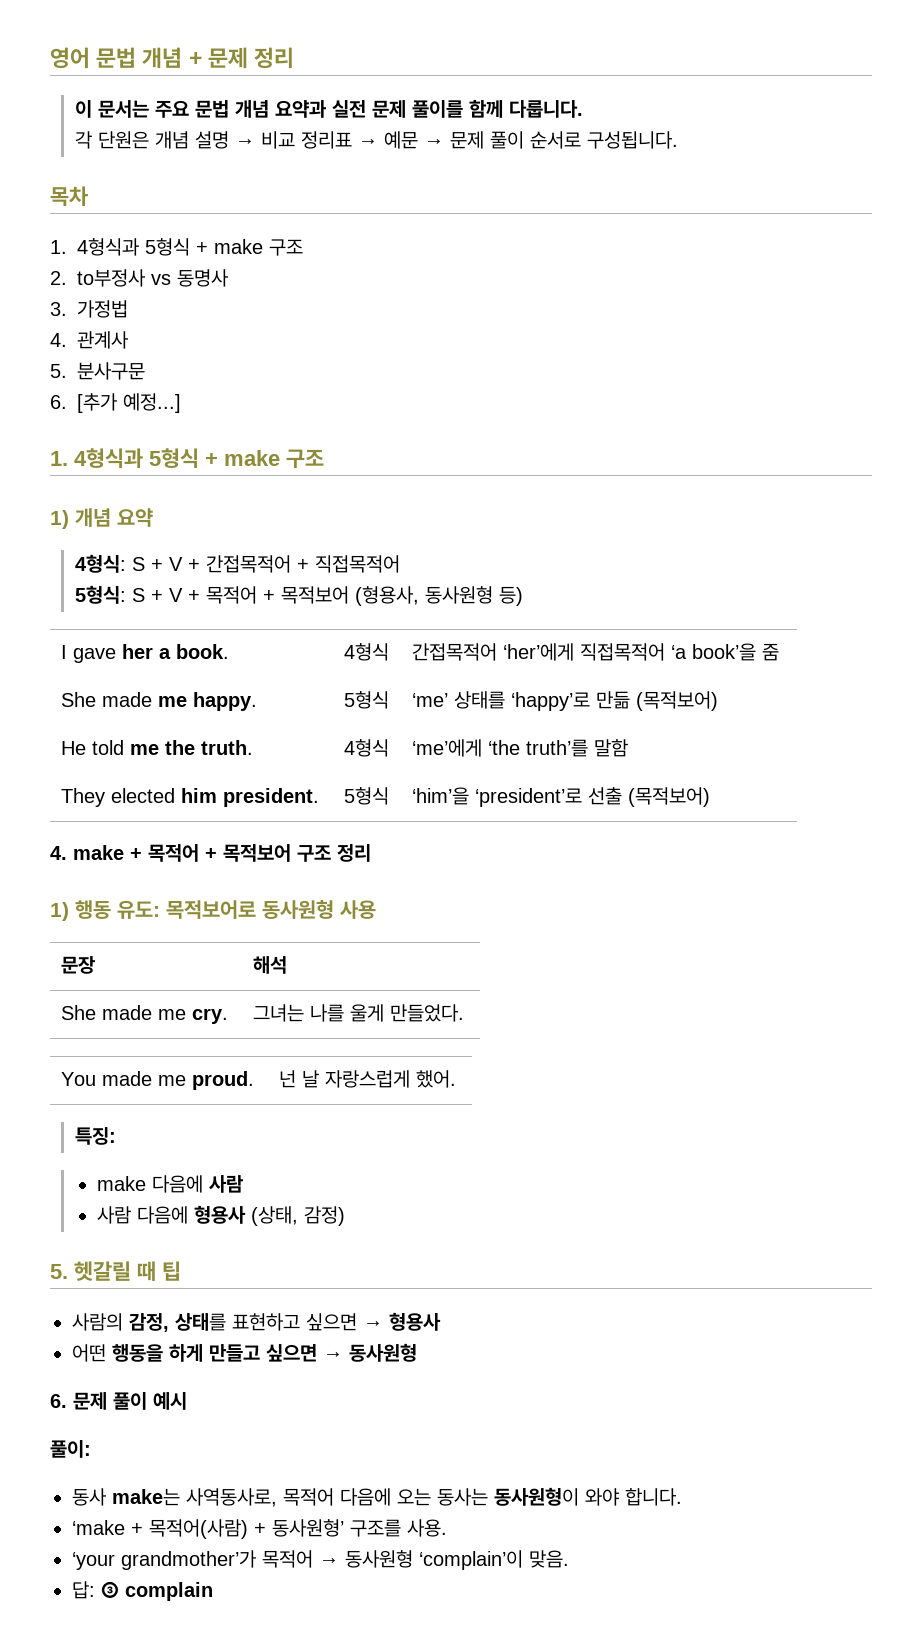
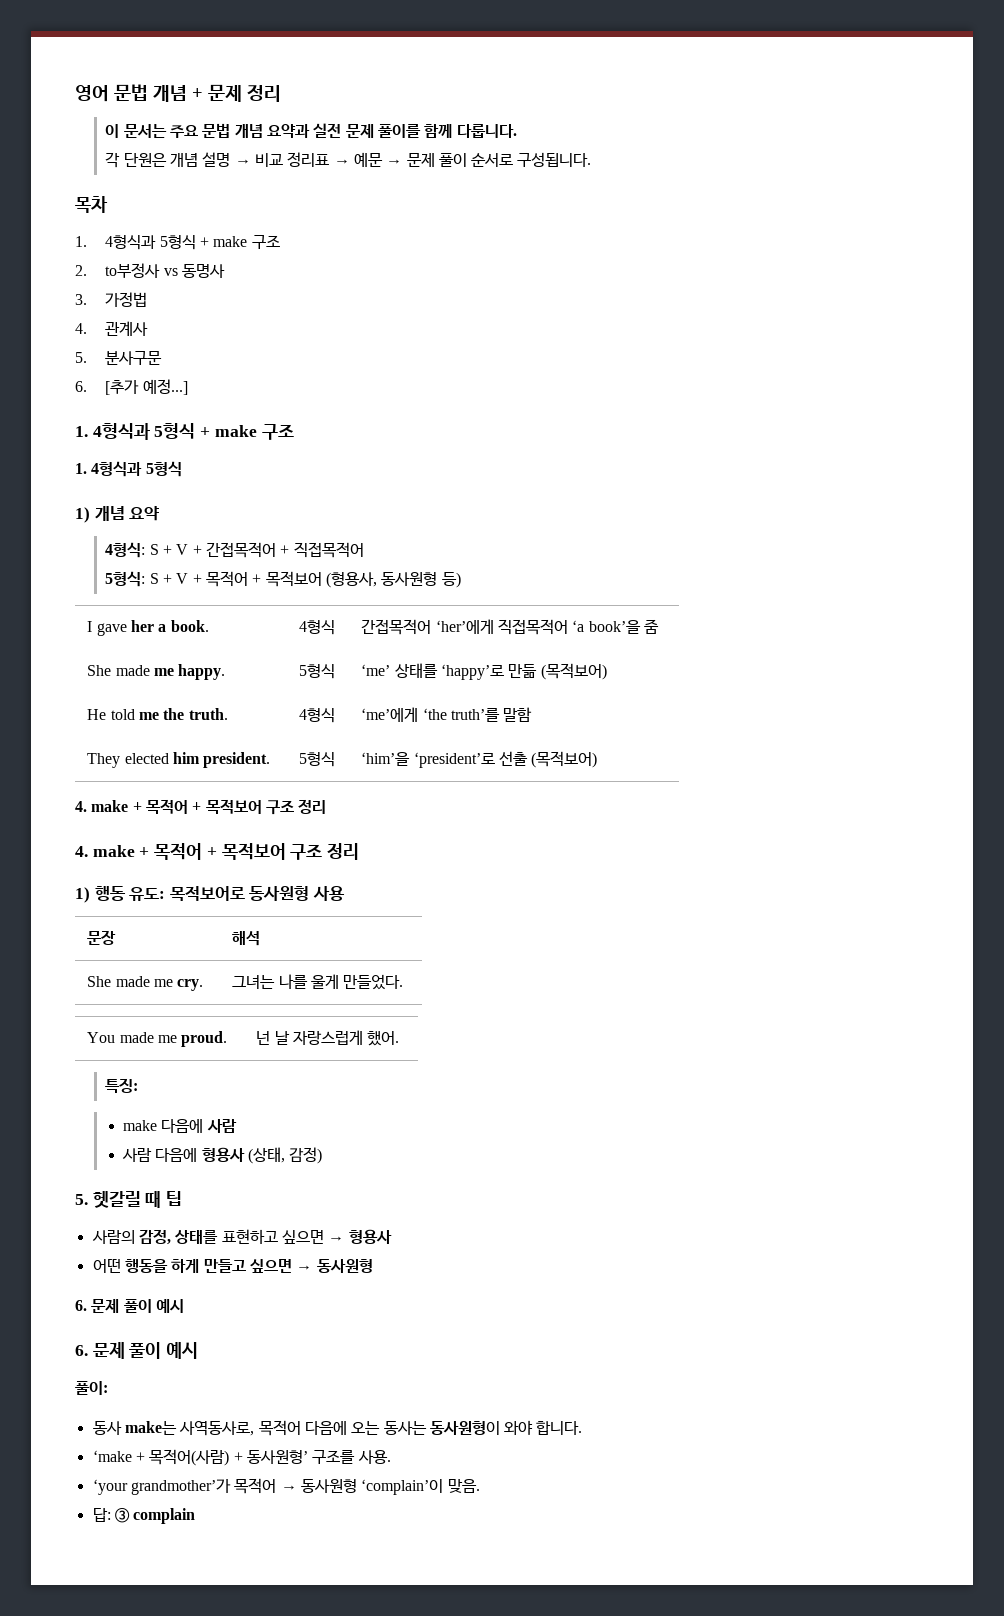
  6. [추가 예정...]
  1. 4형식과 5형식 + make 구조
+ 1. 4형식과 5형식
  They elected him president. | 5형식 | ‘him’을 ‘president’로 선출 (목적보어)
+ 4. make + 목적어 + 목적보어 구조 정리
  어떤 행동을 하게 만들고 싶으면 → 동사원형
+ 6. 문제 풀이 예시

